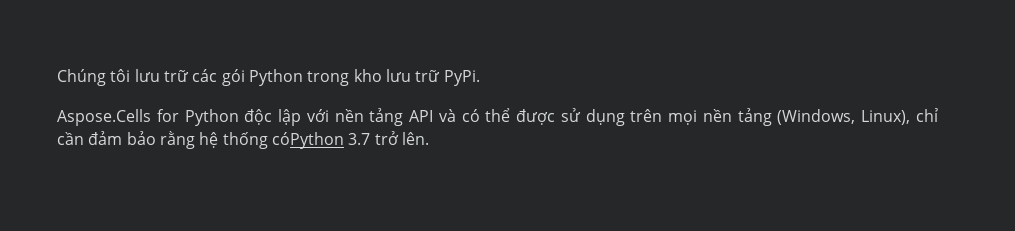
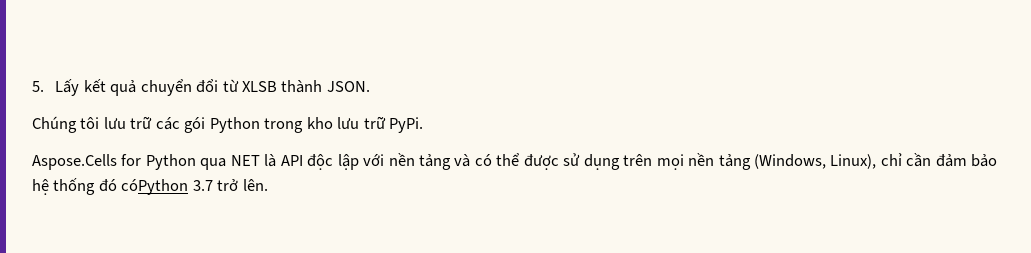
+ 5. Lấy kết quả chuyển đổi từ XLSB thành JSON.
- Aspose.Cells for Python độc lập với nền tảng API và có thể được sử dụng trên mọi nền tảng (Windows, Linux), chỉ cần đảm bảo rằng hệ thống cóPython 3.7 trở lên.
+ Aspose.Cells for Python qua NET là API độc lập với nền tảng và có thể được sử dụng trên mọi nền tảng (Windows, Linux), chỉ cần đảm bảo hệ thống đó cóPython 3.7 trở lên.

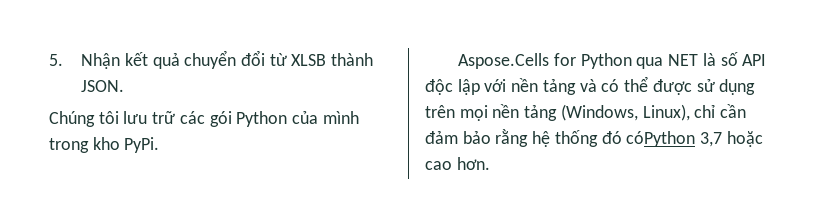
- 5. Lấy kết quả chuyển đổi từ XLSB thành JSON.
+ 5. Nhận kết quả chuyển đổi từ XLSB thành JSON.
- Chúng tôi lưu trữ các gói Python trong kho lưu trữ PyPi.
+ Chúng tôi lưu trữ các gói Python của mình trong kho PyPi.
- Aspose.Cells for Python qua NET là API độc lập với nền tảng và có thể được sử dụng trên mọi nền tảng (Windows, Linux), chỉ cần đảm bảo hệ thống đó cóPython 3.7 trở lên.
+ Aspose.Cells for Python qua NET là số API độc lập với nền tảng và có thể được sử dụng trên mọi nền tảng (Windows, Linux), chỉ cần đảm bảo rằng hệ thống đó cóPython 3,7 hoặc cao hơn.

